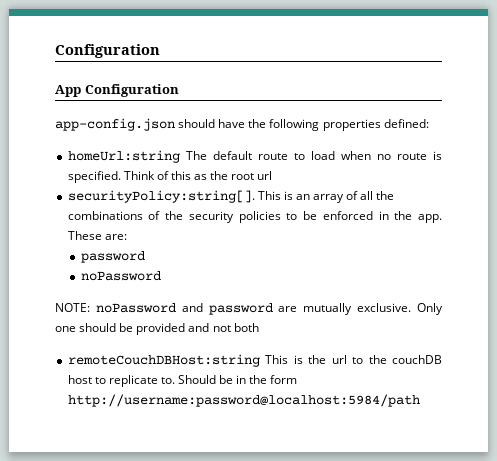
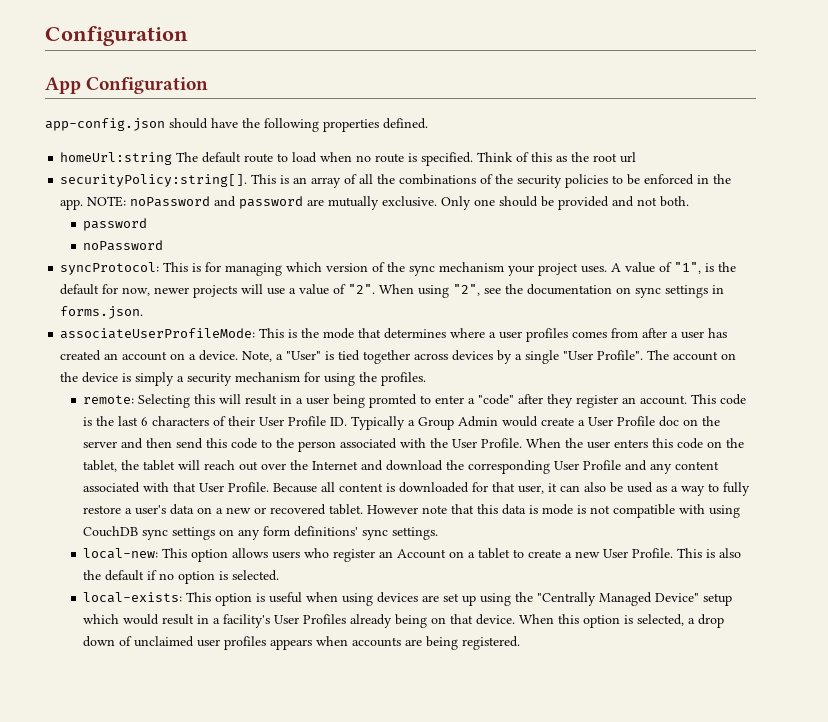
- app-config.json should have the following properties defined:
+ app-config.json should have the following properties defined.
- This is an array of all the combinations of the security policies to be enforced in the app. These are:
- password
- noPassword
- NOTE: noPassword and password are mutually exclusive.
+ This is an array of all the combinations of the security policies to be enforced in the app. NOTE: noPassword and password are mutually exclusive.
- Only one should be provided and not both
- remoteCouchDBHost:string This is the url to the couchDB host to replicate to. Should be in the form http://username:password@localhost:5984/path
+ Only one should be provided and not both.
+ password
+ noPassword
+ syncProtocol: This is for managing which version of the sync mechanism your project uses. A value of "1", is the default for now, newer projects will use a value of "2". When using "2", see the documentation on sync settings in forms.json.
+ associateUserProfileMode: This is the mode that determines where a user profiles comes from after a user has created an account on a device. Note, a "User" is tied together across devices by a single "User Profile". The account on the device is simply a security mechanism for using the profiles.
+ remote: Selecting this will result in a user being promted to enter a "code" after they register an account. This code is the last 6 characters of their User Profile ID. Typically a Group Admin would create a User Profile doc on the server and then send this code to the person associated with the User Profile. When the user enters this code on the tablet, the tablet will reach out over the Internet and download the corresponding User Profile and any content associated with that User Profile. Because all content is downloaded for that user, it can also be used as a way to fully restore a user's data on a new or recovered tablet. However note that this data is mode is not compatible with using CouchDB sync settings on any form definitions' sync settings.
+ local-new: This option allows users who register an Account on a tablet to create a new User Profile. This is also the default if no option is selected.
+ local-exists: This option is useful when using devices are set up using the "Centrally Managed Device" setup which would result in a facility's User Profiles already being on that device. When this option is selected, a drop down of unclaimed user profiles appears when accounts are being registered.

